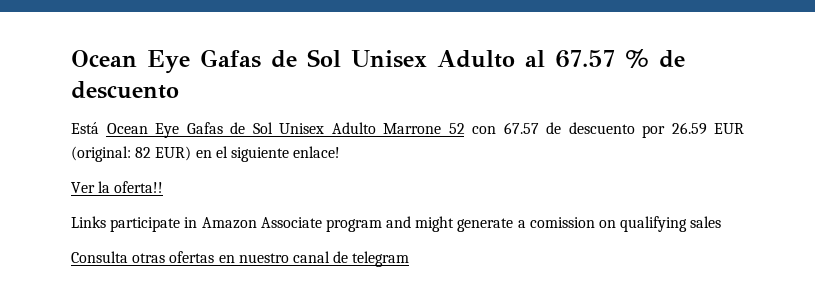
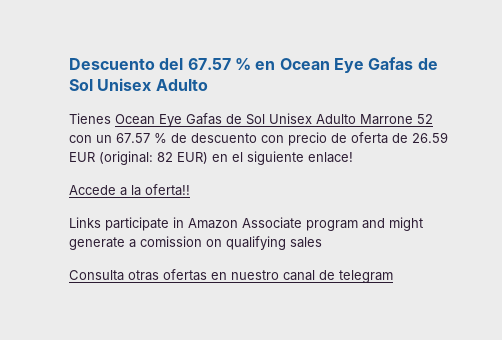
- Ocean Eye Gafas de Sol Unisex Adulto al 67.57 % de descuento
- Está Ocean Eye Gafas de Sol Unisex Adulto Marrone 52 con 67.57 de descuento por 26.59 EUR (original: 82 EUR) en el siguiente enlace!
+ Descuento del 67.57 % en Ocean Eye Gafas de Sol Unisex Adulto
+ Tienes Ocean Eye Gafas de Sol Unisex Adulto Marrone 52 con un 67.57 % de descuento con precio de oferta de 26.59 EUR (original: 82 EUR) en el siguiente enlace!
- Ver la oferta!!
+ Accede a la oferta!!

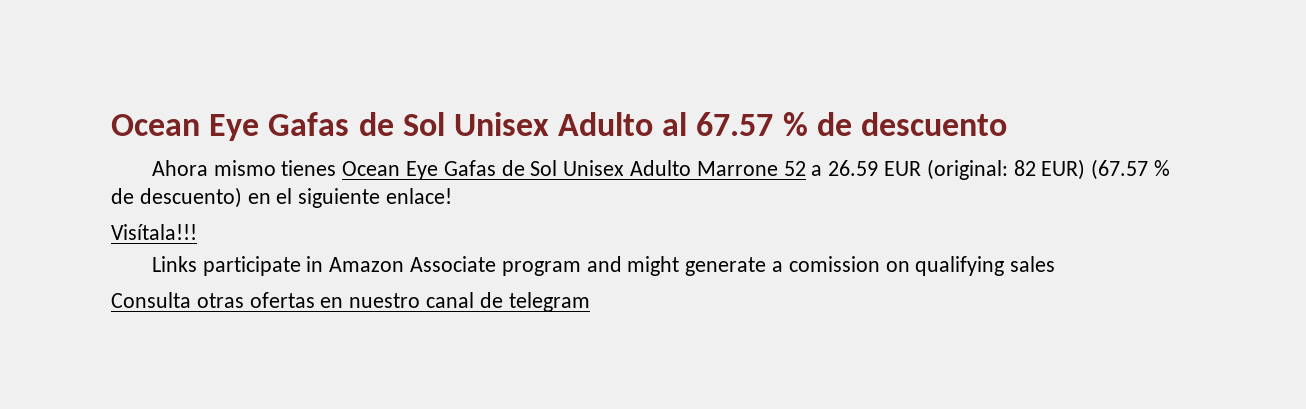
- Descuento del 67.57 % en Ocean Eye Gafas de Sol Unisex Adulto
- Tienes Ocean Eye Gafas de Sol Unisex Adulto Marrone 52 con un 67.57 % de descuento con precio de oferta de 26.59 EUR (original: 82 EUR) en el siguiente enlace!
+ Ocean Eye Gafas de Sol Unisex Adulto al 67.57 % de descuento
+ Ahora mismo tienes Ocean Eye Gafas de Sol Unisex Adulto Marrone 52 a 26.59 EUR (original: 82 EUR) (67.57 % de descuento) en el siguiente enlace!
- Accede a la oferta!!
+ Visítala!!!

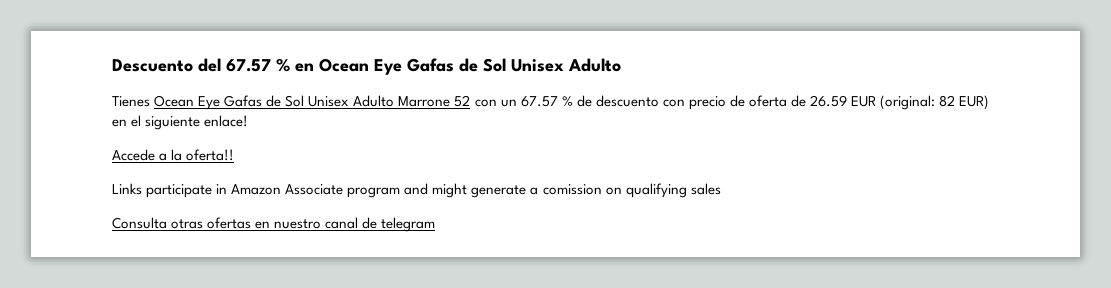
- Ocean Eye Gafas de Sol Unisex Adulto al 67.57 % de descuento
- Ahora mismo tienes Ocean Eye Gafas de Sol Unisex Adulto Marrone 52 a 26.59 EUR (original: 82 EUR) (67.57 % de descuento) en el siguiente enlace!
+ Descuento del 67.57 % en Ocean Eye Gafas de Sol Unisex Adulto
+ Tienes Ocean Eye Gafas de Sol Unisex Adulto Marrone 52 con un 67.57 % de descuento con precio de oferta de 26.59 EUR (original: 82 EUR) en el siguiente enlace!
- Visítala!!!
+ Accede a la oferta!!

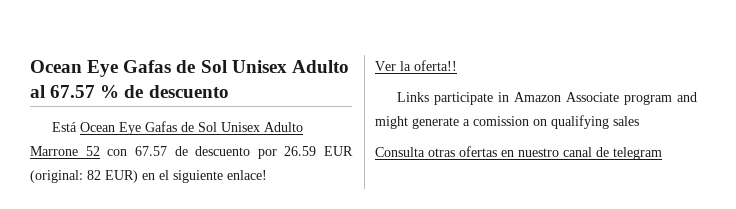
- Descuento del 67.57 % en Ocean Eye Gafas de Sol Unisex Adulto
- Tienes Ocean Eye Gafas de Sol Unisex Adulto Marrone 52 con un 67.57 % de descuento con precio de oferta de 26.59 EUR (original: 82 EUR) en el siguiente enlace!
+ Ocean Eye Gafas de Sol Unisex Adulto al 67.57 % de descuento
+ Está Ocean Eye Gafas de Sol Unisex Adulto Marrone 52 con 67.57 de descuento por 26.59 EUR (original: 82 EUR) en el siguiente enlace!
- Accede a la oferta!!
+ Ver la oferta!!

